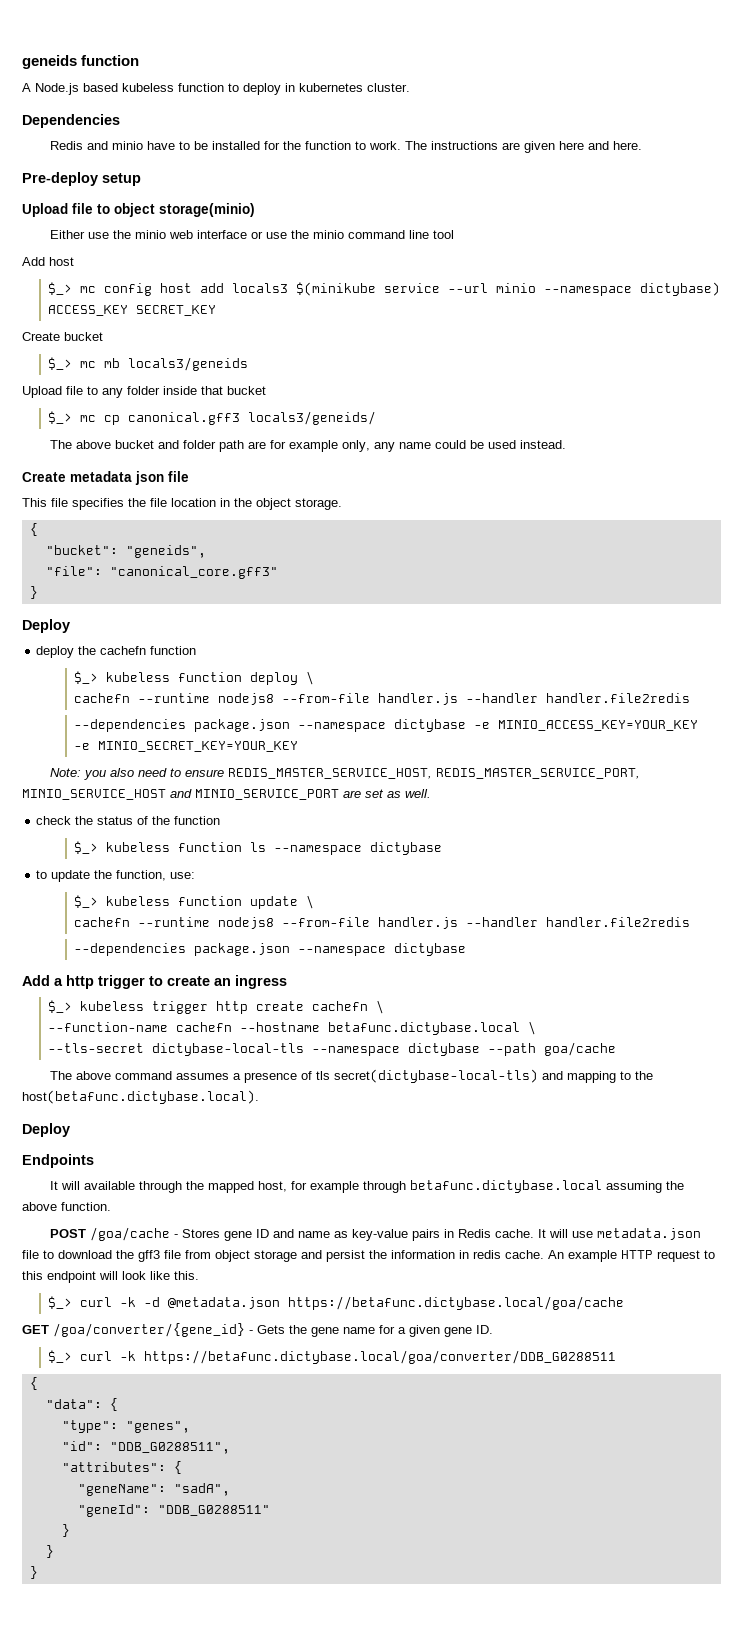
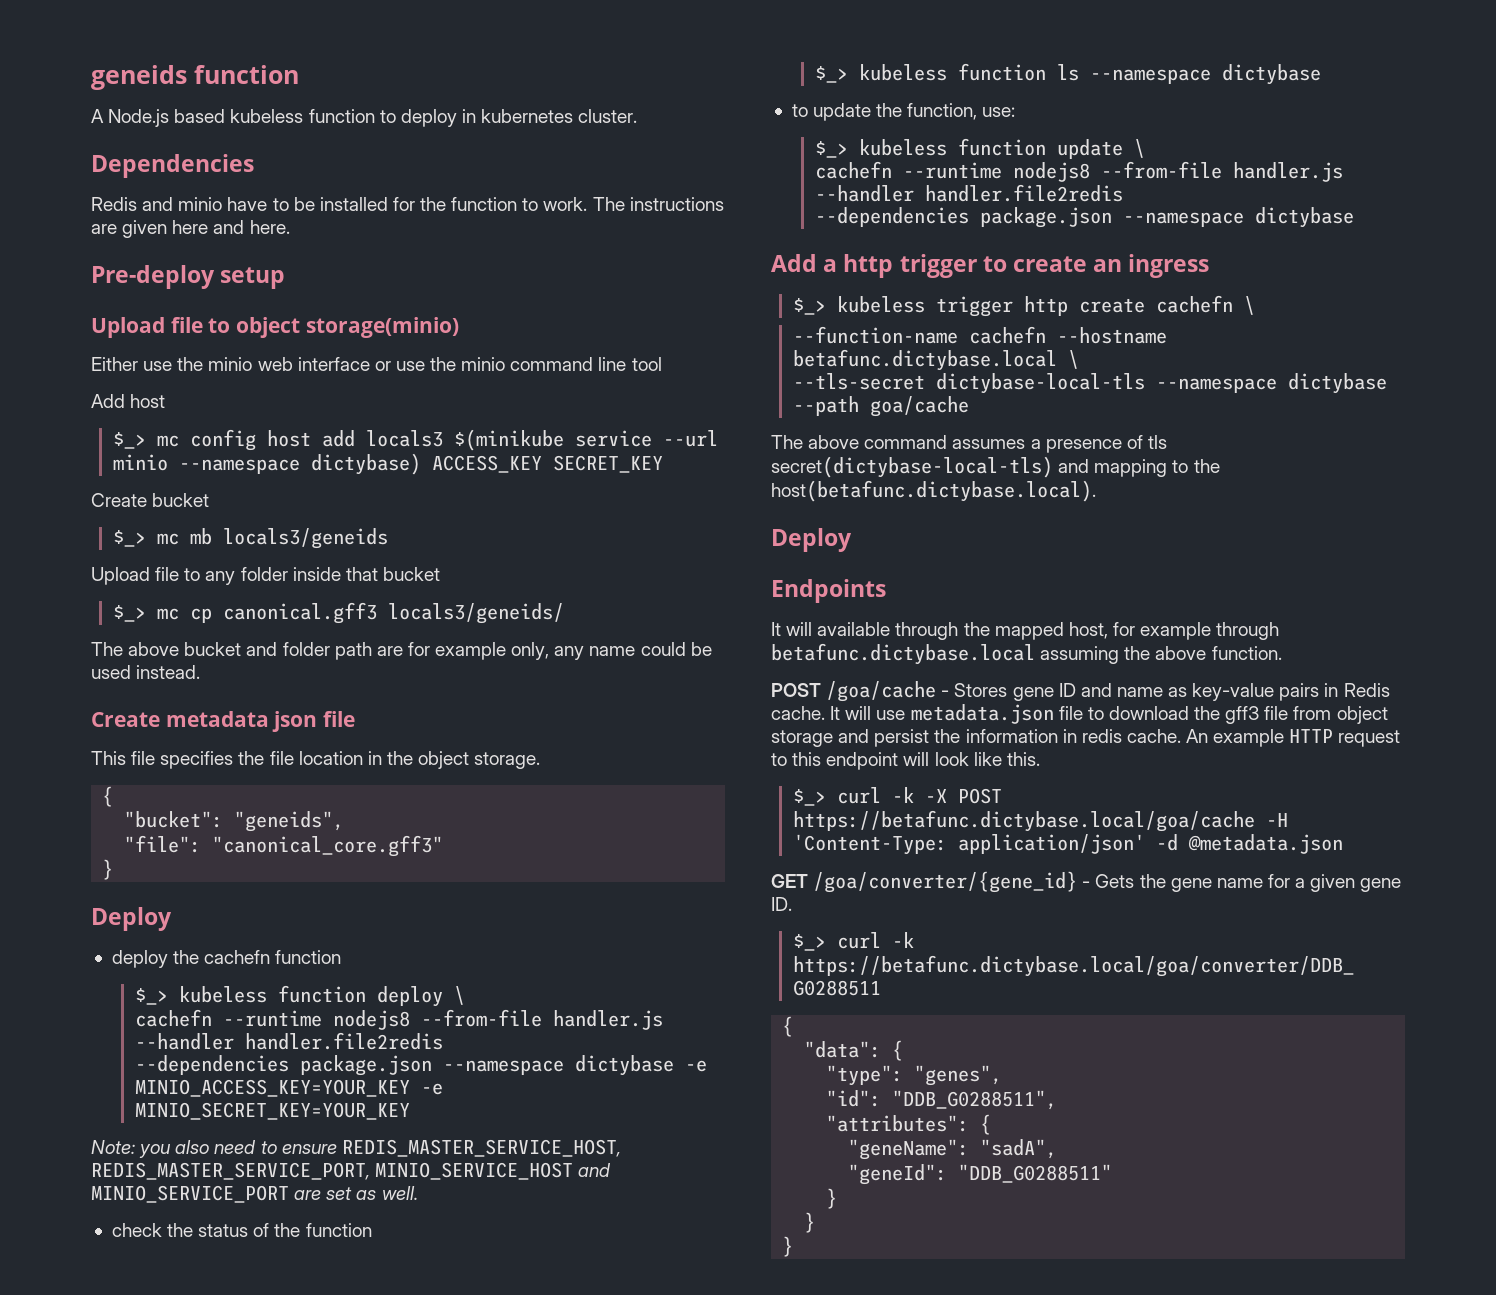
- $_> curl -k -d @metadata.json https://betafunc.dictybase.local/goa/cache
+ $_> curl -k -X POST https://betafunc.dictybase.local/goa/cache -H 'Content-Type: application/json' -d @metadata.json

